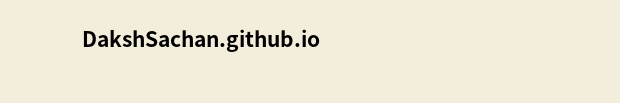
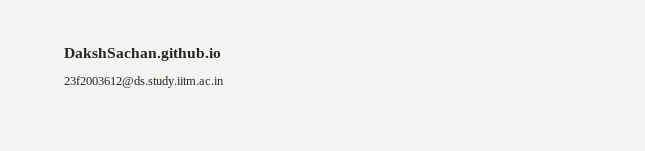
+ 23f2003612@ds.study.iitm.ac.in

